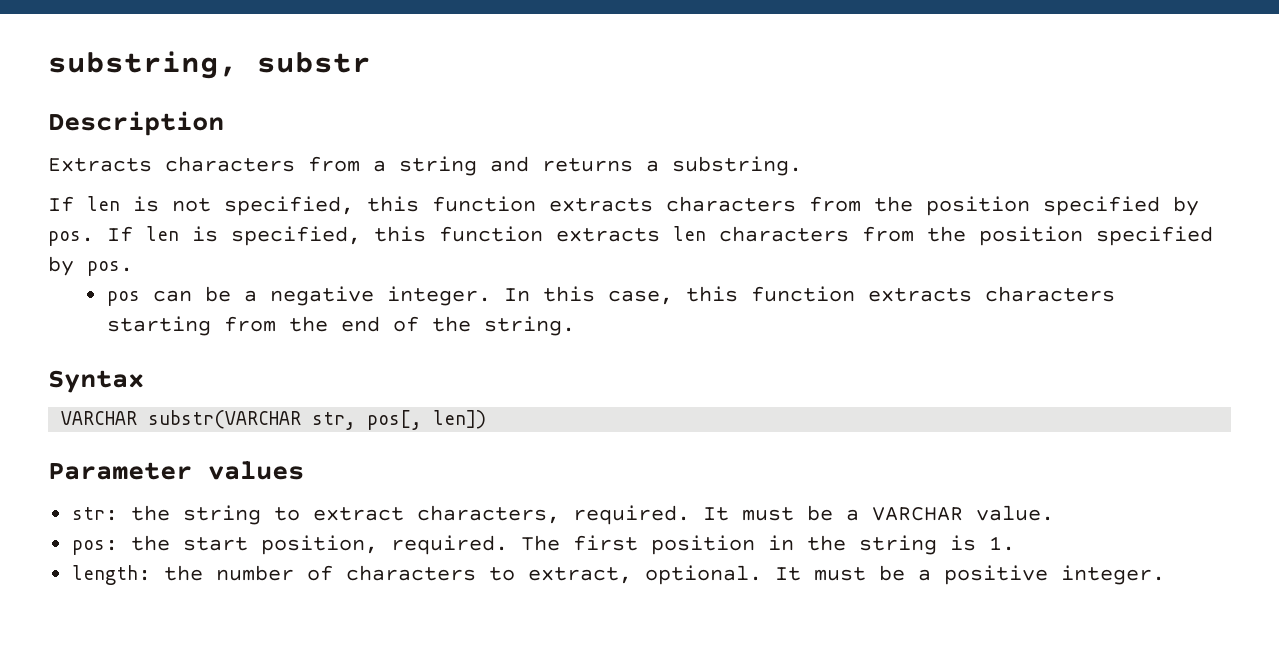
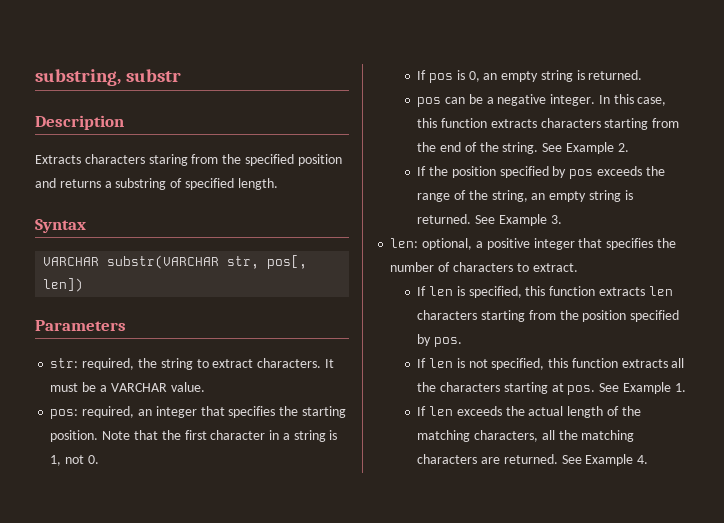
- Extracts characters from a string and returns a substring.
- If len is not specified, this function extracts characters from the position specified by pos. If len is specified, this function extracts len characters from the position specified by pos.
+ Extracts characters staring from the specified position and returns a substring of specified length.
+ Syntax
+ VARCHAR substr(VARCHAR str, pos[, len])
+ Parameters
+ str: required, the string to extract characters. It must be a VARCHAR value.
+ pos: required, an integer that specifies the starting position. Note that the first character in a string is 1, not 0.
+ If pos is 0, an empty string is returned.
- In this case, this function extracts characters starting from the end of the string.
- Syntax
- VARCHAR substr(VARCHAR str, pos[, len])
- Parameter values
- str: the string to extract characters, required. It must be a VARCHAR value.
- pos: the start position, required. The first position in the string is 1.
- length: the number of characters to extract, optional. It must be a positive integer.
+ In this case, this function extracts characters starting from the end of the string. See Example 2.
+ If the position specified by pos exceeds the range of the string, an empty string is returned. See Example 3.
+ len: optional, a positive integer that specifies the number of characters to extract.
+ If len is specified, this function extracts len characters starting from the position specified by pos.
+ If len is not specified, this function extracts all the characters starting at pos. See Example 1.
+ If len exceeds the actual length of the matching characters, all the matching characters are returned. See Example 4.

